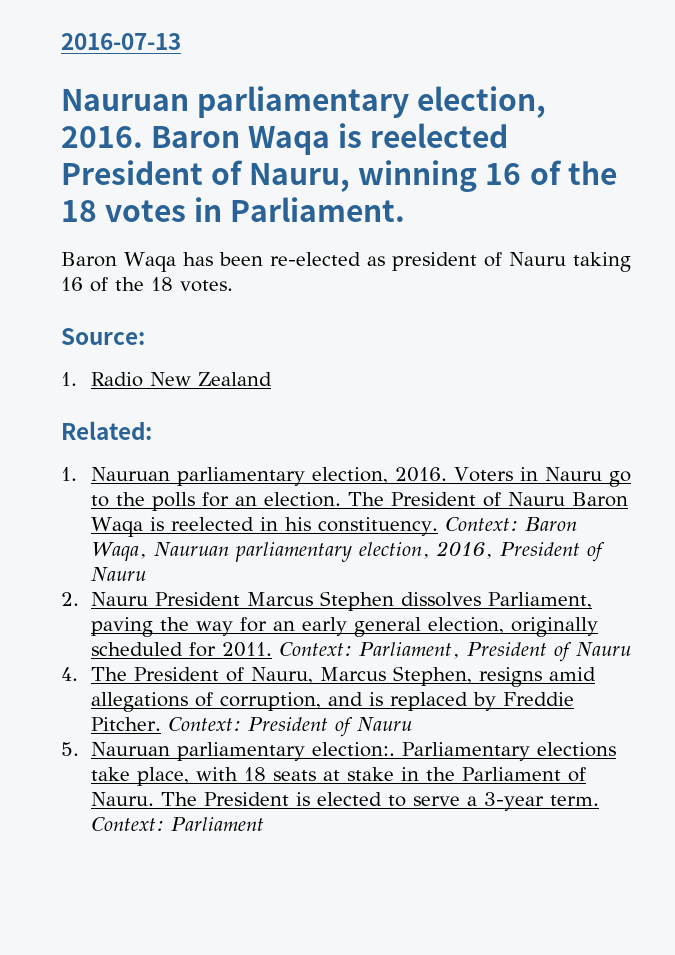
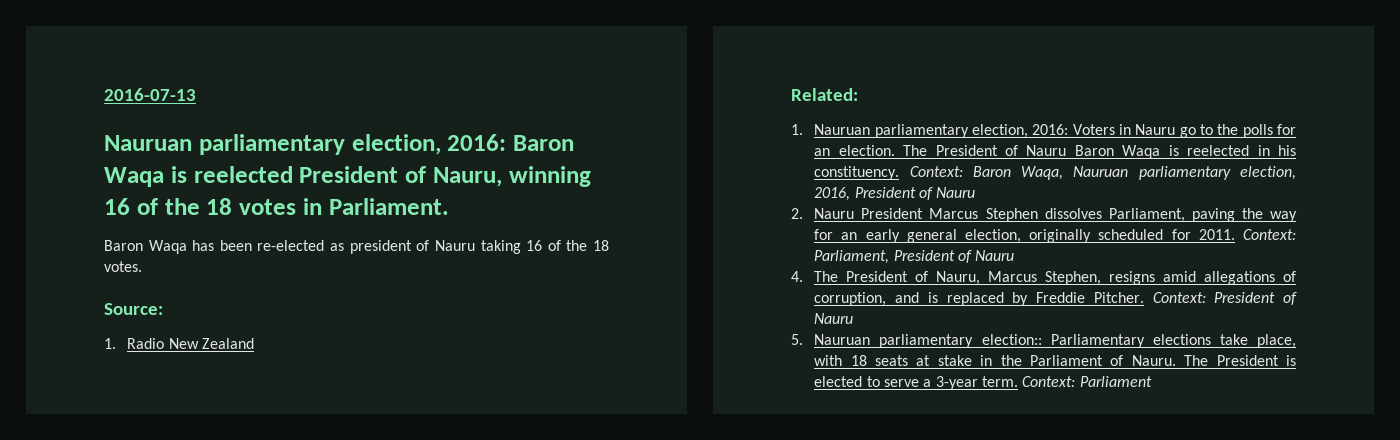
- Nauruan parliamentary election, 2016. Baron Waqa is reelected President of Nauru, winning 16 of the 18 votes in Parliament.
+ Nauruan parliamentary election, 2016: Baron Waqa is reelected President of Nauru, winning 16 of the 18 votes in Parliament.
- 1. Nauruan parliamentary election, 2016. Voters in Nauru go to the polls for an election.
+ 1. Nauruan parliamentary election, 2016: Voters in Nauru go to the polls for an election.
- 5. Nauruan parliamentary election:. Parliamentary elections take place, with 18 seats at stake in the Parliament of Nauru.
+ 5. Nauruan parliamentary election:: Parliamentary elections take place, with 18 seats at stake in the Parliament of Nauru.

